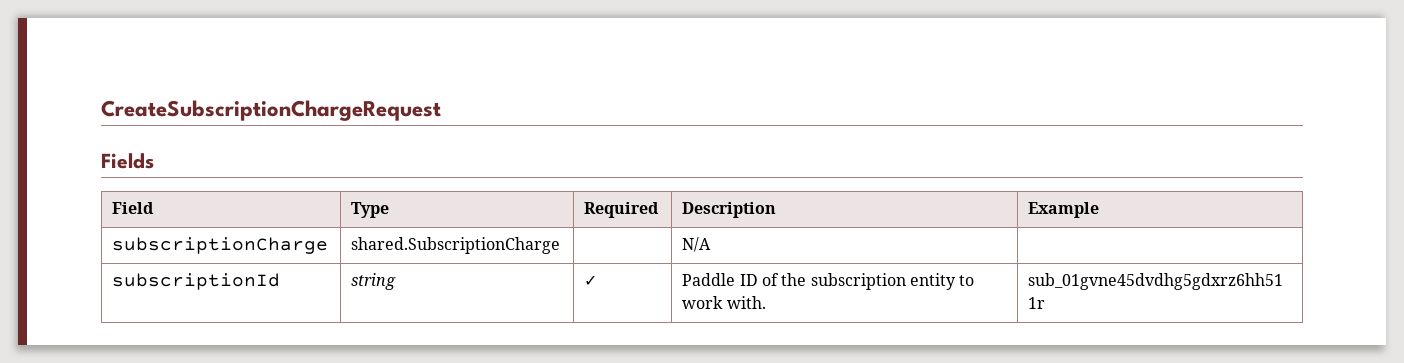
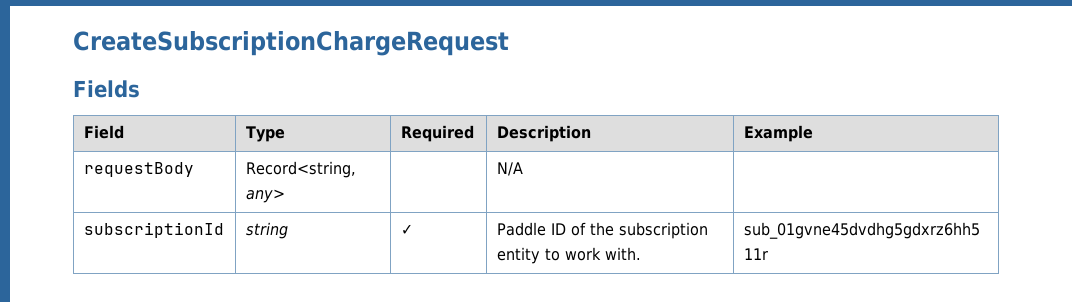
- subscriptionCharge | shared.SubscriptionCharge | | N/A |
+ requestBody | Record<string, any> | | N/A |

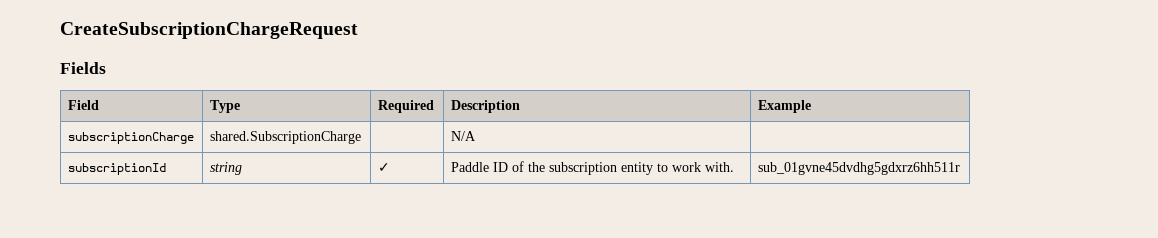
- requestBody | Record<string, any> | | N/A |
+ subscriptionCharge | shared.SubscriptionCharge | | N/A |

